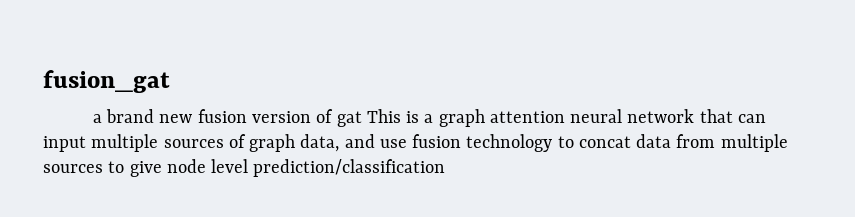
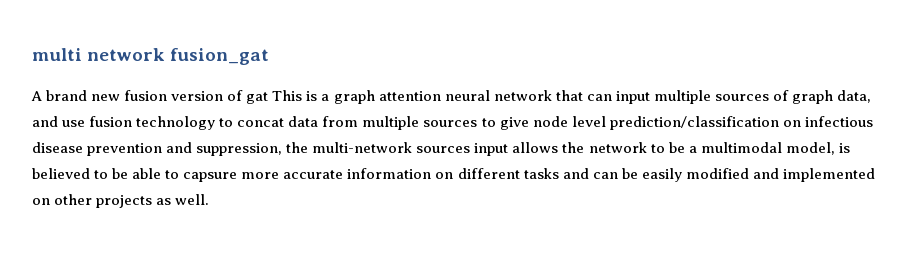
- fusion_gat
+ multi network fusion_gat
- a brand new fusion version of gat This is a graph attention neural network that can input multiple sources of graph data, and use fusion technology to concat data from multiple sources to give node level prediction/classification
+ A brand new fusion version of gat This is a graph attention neural network that can input multiple sources of graph data, and use fusion technology to concat data from multiple sources to give node level prediction/classification on infectious disease prevention and suppression, the multi-network sources input allows the network to be a multimodal model, is believed to be able to capsure more accurate information on different tasks and can be easily modified and implemented on other projects as well.

